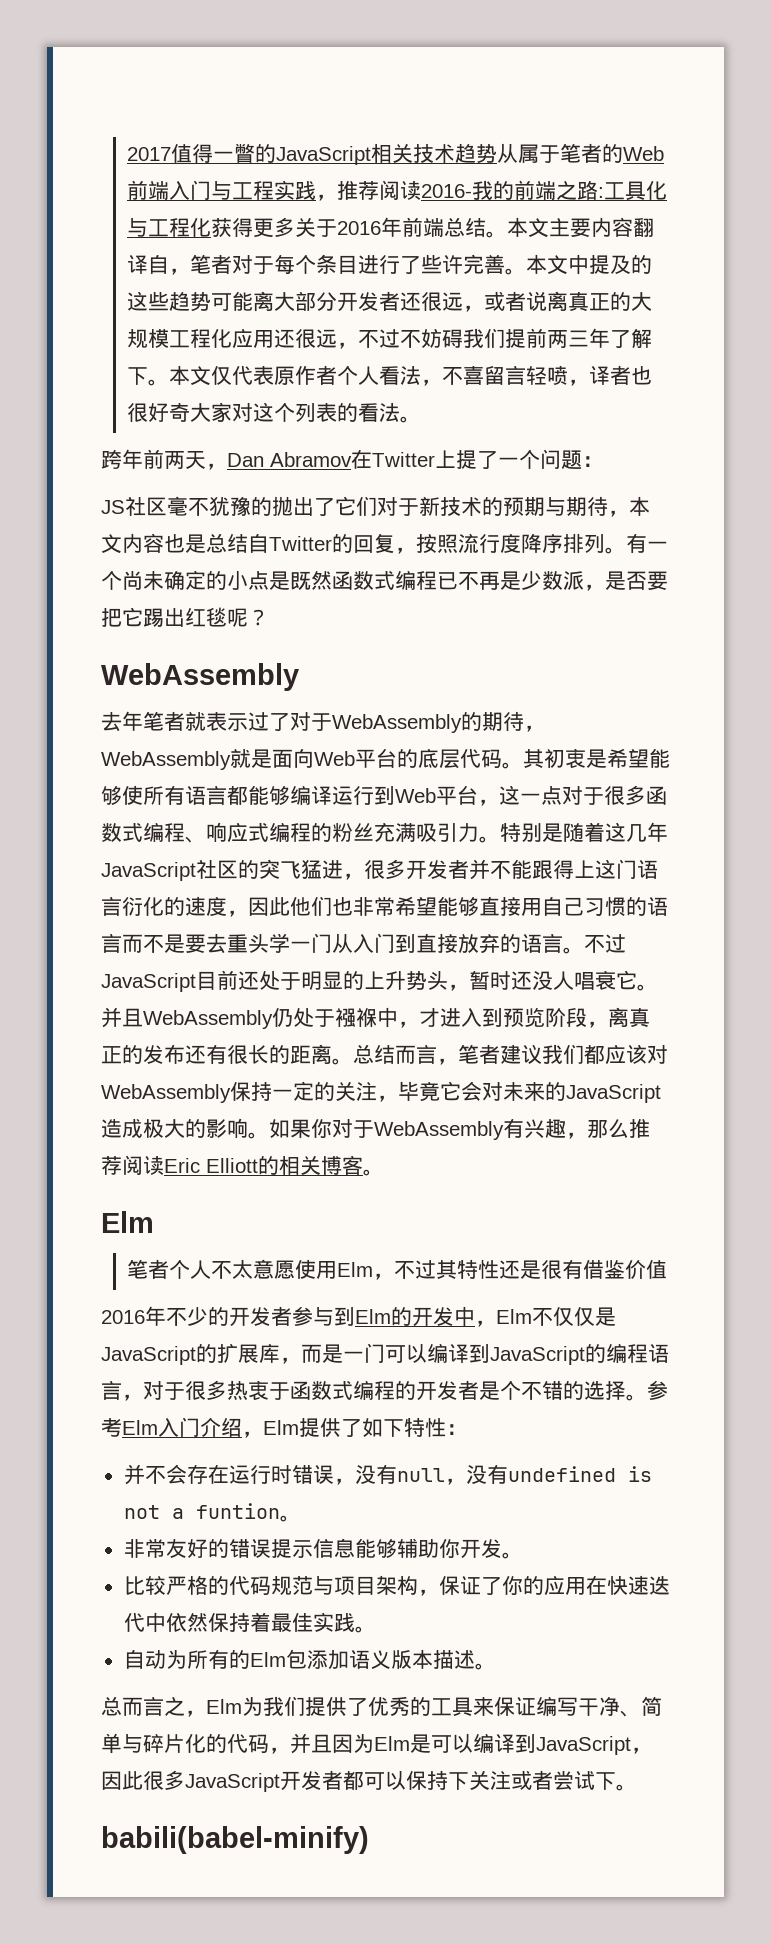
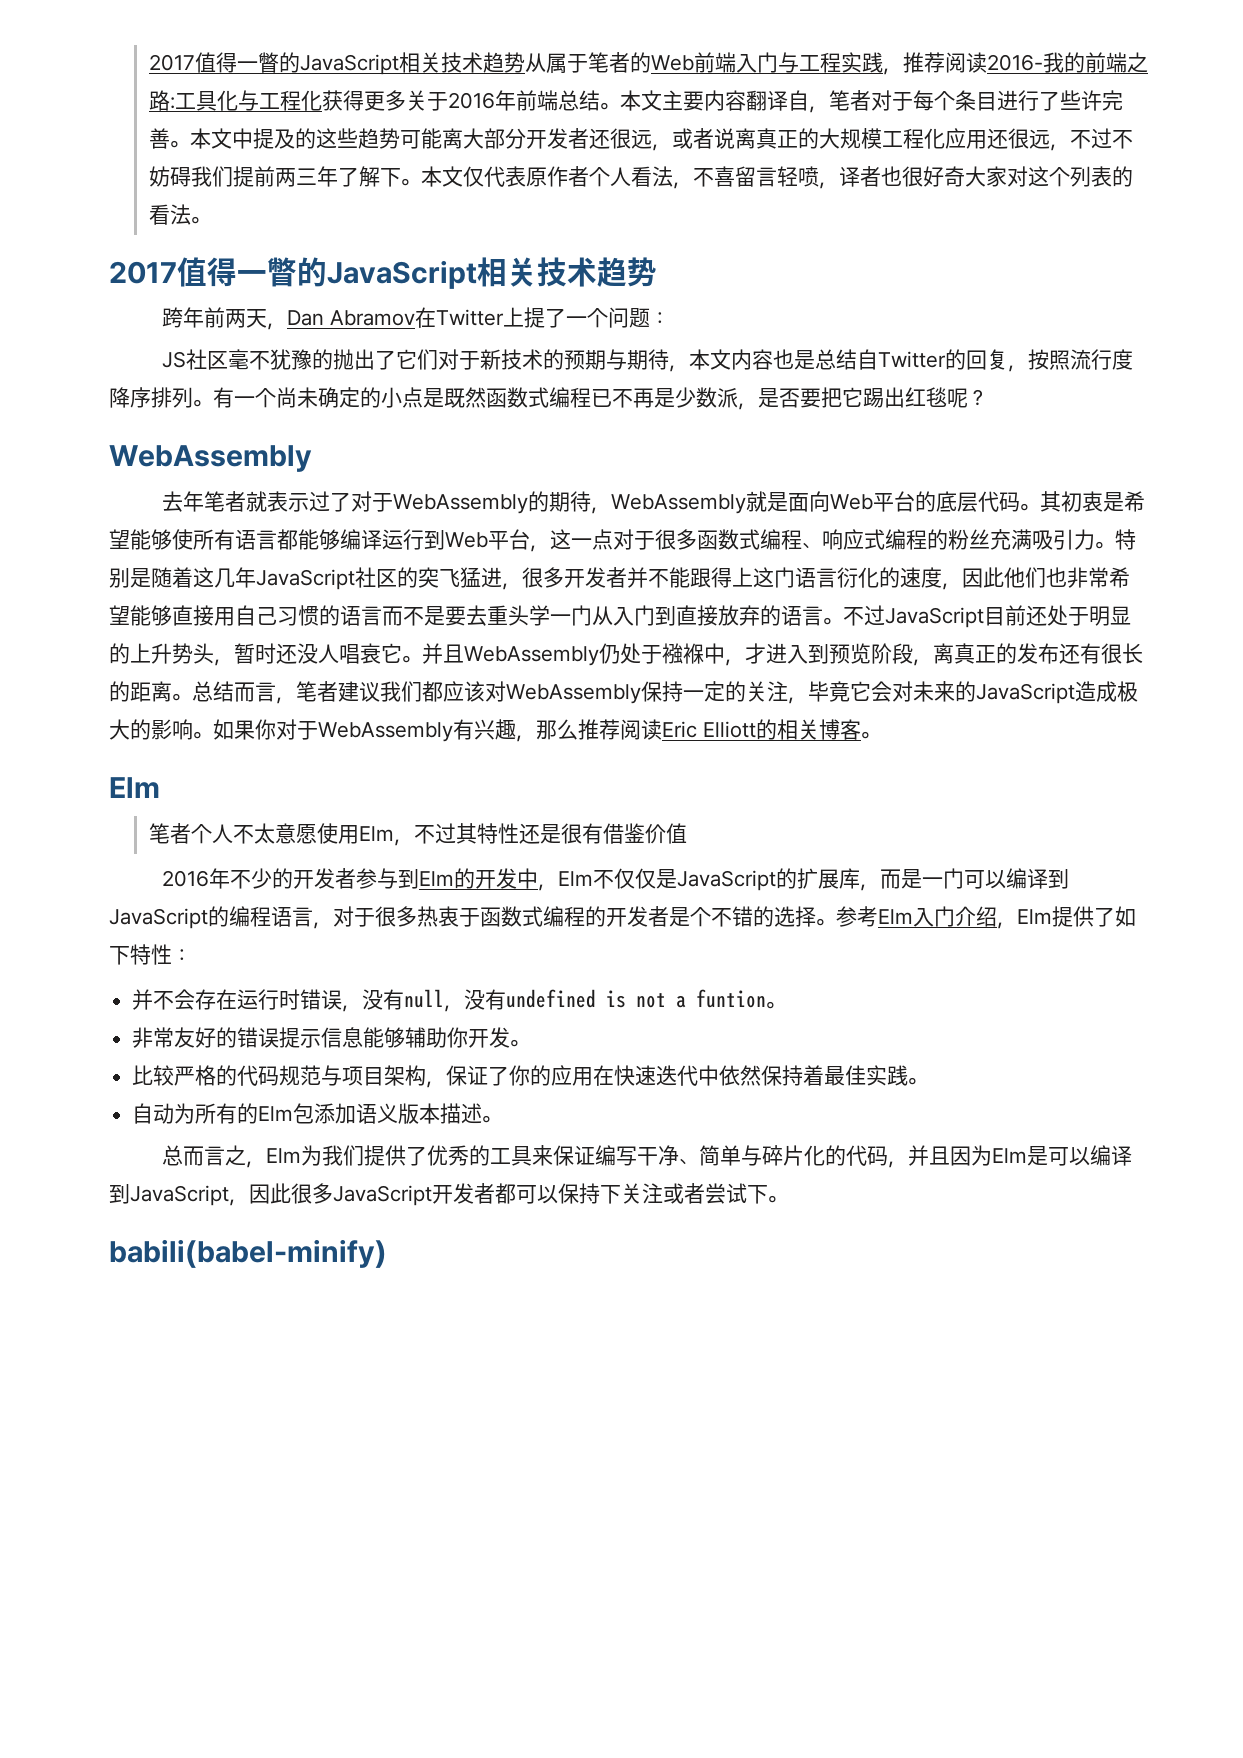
  本文仅代表原作者个人看法，不喜留言轻喷，译者也很好奇大家对这个列表的看法。
+ 2017值得一瞥的JavaScript相关技术趋势

